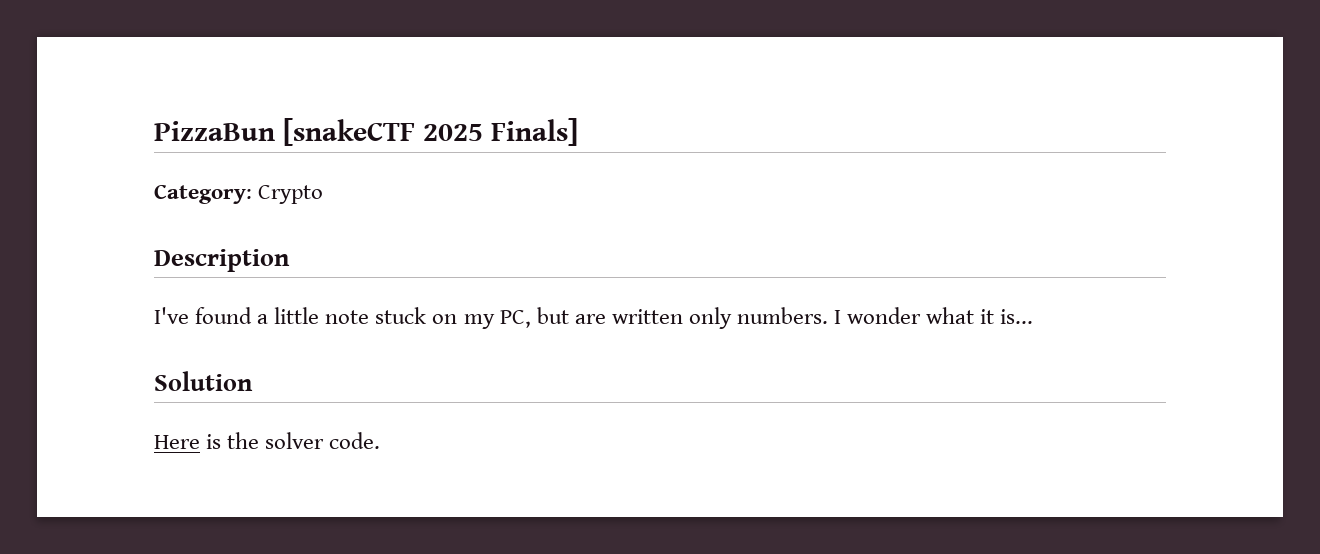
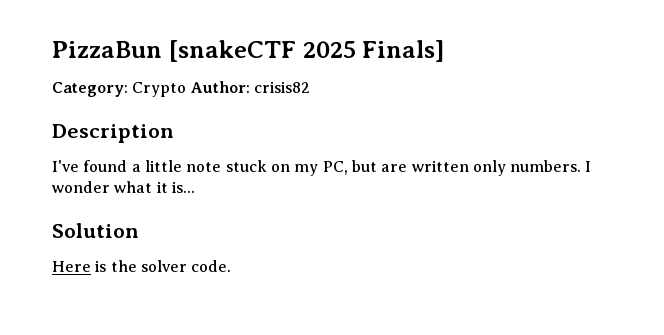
- Category: Crypto
+ Category: Crypto Author: crisis82

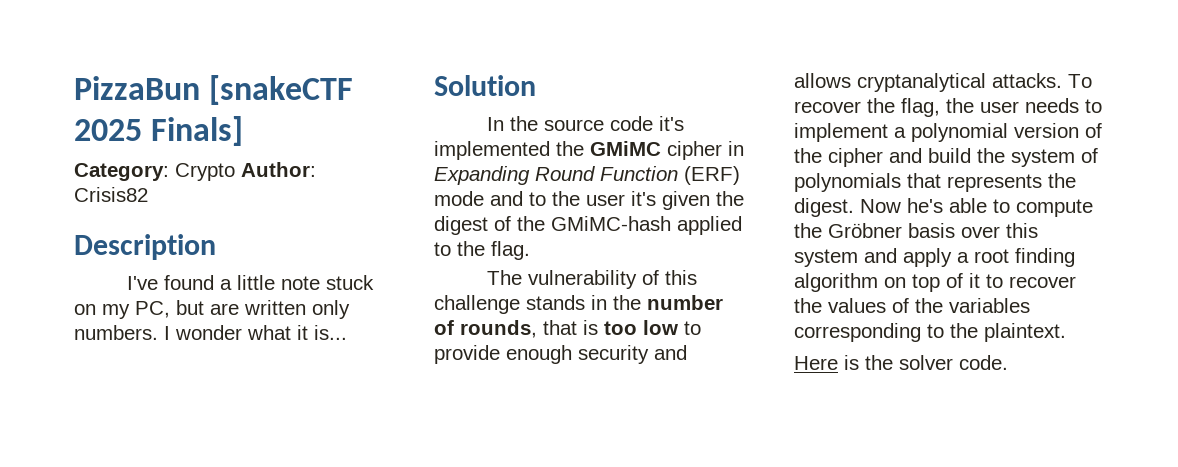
- Category: Crypto Author: crisis82
+ Category: Crypto Author: Crisis82
+ In the source code it's implemented the GMiMC cipher in Expanding Round Function (ERF) mode and to the user it's given the digest of the GMiMC-hash applied to the flag.
+ The vulnerability of this challenge stands in the number of rounds, that is too low to provide enough security and allows cryptanalytical attacks. To recover the flag, the user needs to implement a polynomial version of the cipher and build the system of polynomials that represents the digest. Now he's able to compute the Gröbner basis over this system and apply a root finding algorithm on top of it to recover the values of the variables corresponding to the plaintext.

